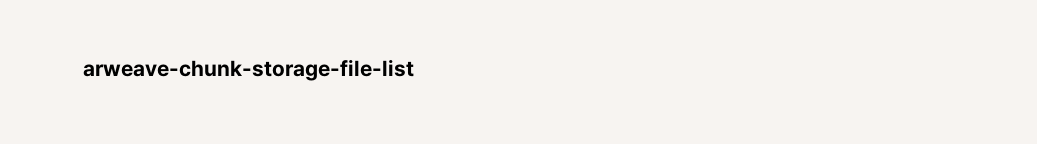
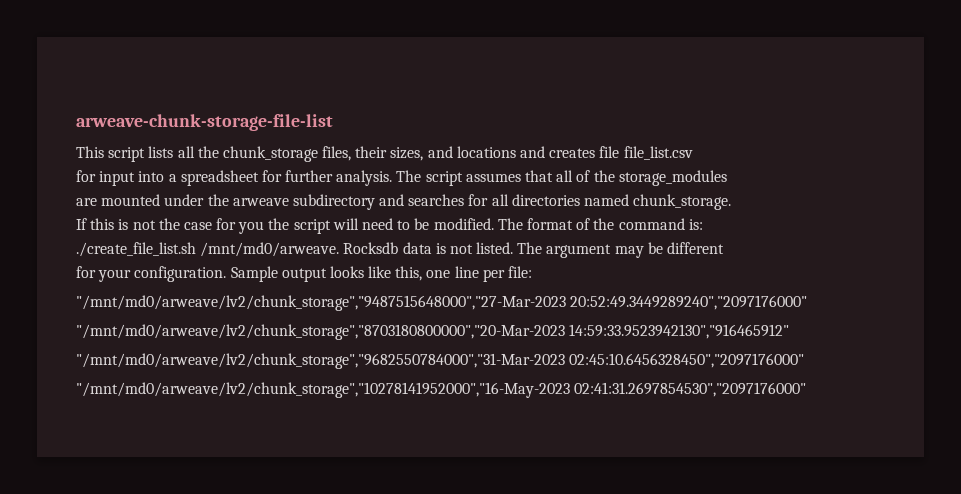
+ This script lists all the chunk_storage files, their sizes, and locations and creates file file_list.csv
+ for input into a spreadsheet for further analysis. The script assumes that all of the storage_modules
+ are mounted under the arweave subdirectory and searches for all directories named chunk_storage.
+ If this is not the case for you the script will need to be modified. The format of the command is:
+ ./create_file_list.sh /mnt/md0/arweave. Rocksdb data is not listed. The argument may be different
+ for your configuration. Sample output looks like this, one line per file:
+ "/mnt/md0/arweave/lv2/chunk_storage","9487515648000","27-Mar-2023 20:52:49.3449289240","2097176000"
+ "/mnt/md0/arweave/lv2/chunk_storage","8703180800000","20-Mar-2023 14:59:33.9523942130","916465912"
+ "/mnt/md0/arweave/lv2/chunk_storage","9682550784000","31-Mar-2023 02:45:10.6456328450","2097176000"
+ "/mnt/md0/arweave/lv2/chunk_storage","10278141952000","16-May-2023 02:41:31.2697854530","2097176000"

